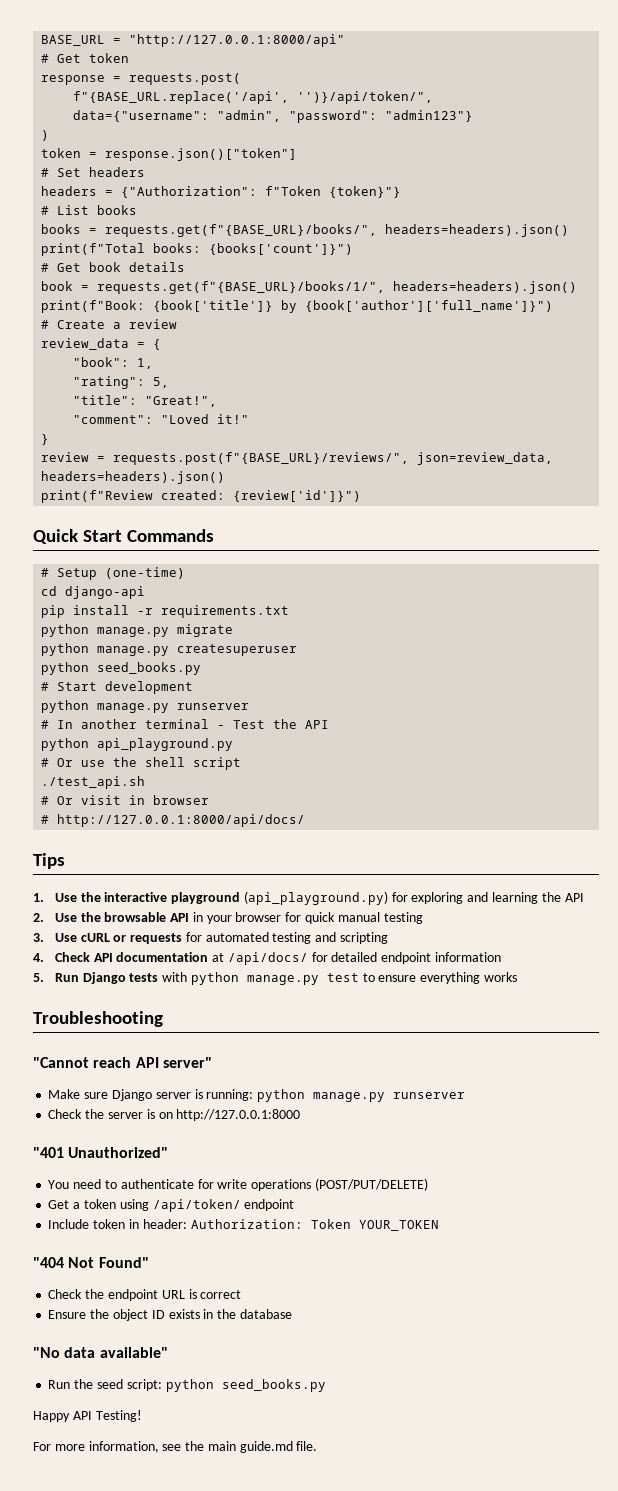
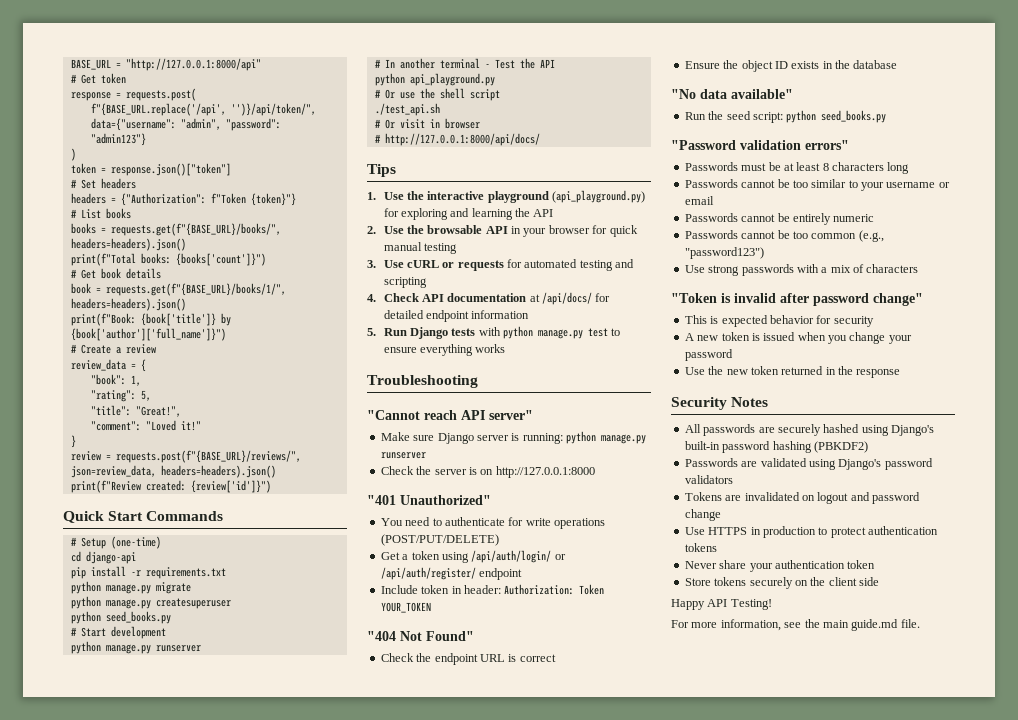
- Get a token using /api/token/ endpoint
+ Get a token using /api/auth/login/ or /api/auth/register/ endpoint
+ "Password validation errors"
+ Passwords must be at least 8 characters long
+ Passwords cannot be too similar to your username or email
+ Passwords cannot be entirely numeric
+ Passwords cannot be too common (e.g., "password123")
+ Use strong passwords with a mix of characters
+ "Token is invalid after password change"
+ This is expected behavior for security
+ A new token is issued when you change your password
+ Use the new token returned in the response
+ Security Notes
+ All passwords are securely hashed using Django's built-in password hashing (PBKDF2)
+ Passwords are validated using Django's password validators
+ Tokens are invalidated on logout and password change
+ Use HTTPS in production to protect authentication tokens
+ Never share your authentication token
+ Store tokens securely on the client side

